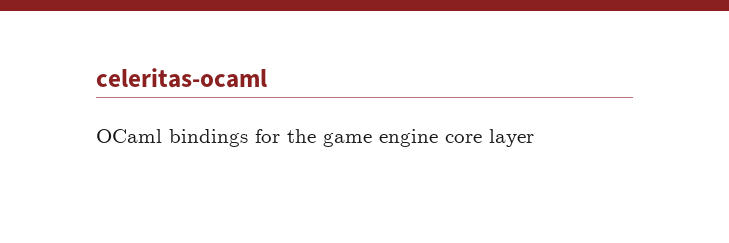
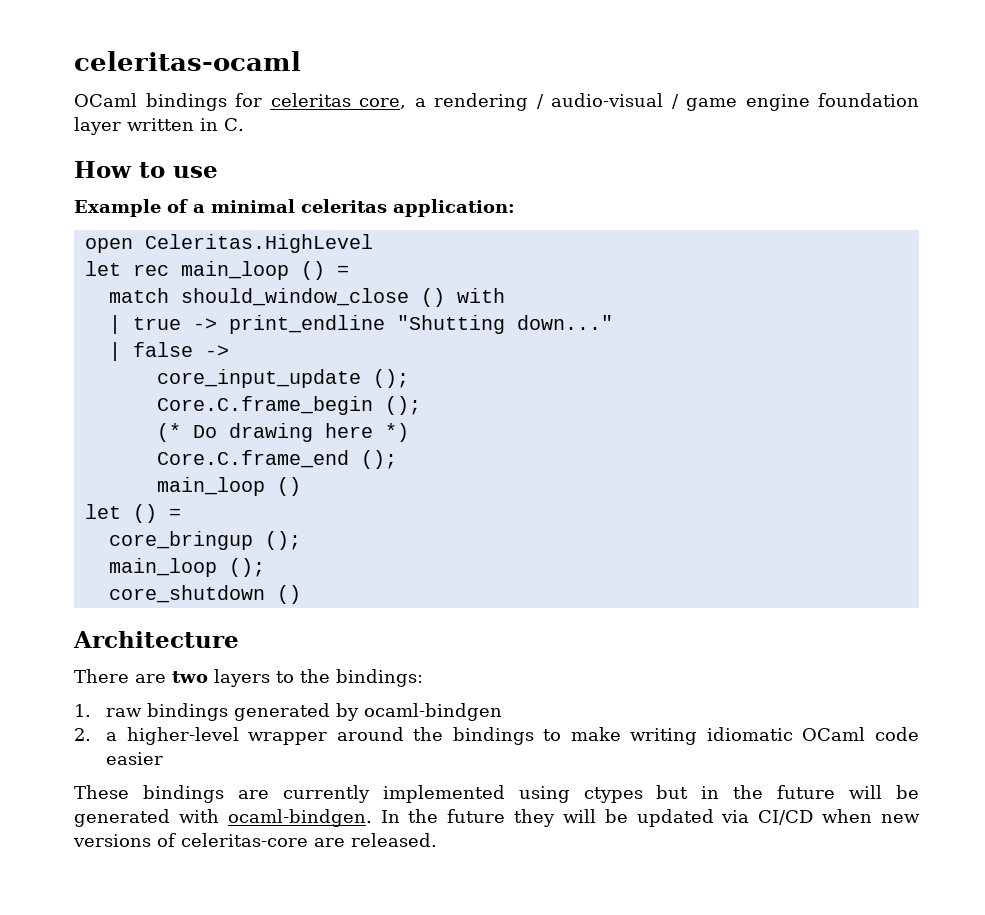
- OCaml bindings for the game engine core layer
+ OCaml bindings for celeritas core, a rendering / audio-visual / game engine foundation layer written in C.
+ How to use
+ Example of a minimal celeritas application:
+ open Celeritas.HighLevel
+ let rec main_loop () =
+ match should_window_close () with
+ | true -> print_endline "Shutting down..."
+ | false ->
+ core_input_update ();
+ Core.C.frame_begin ();
+ (* Do drawing here *)
+ Core.C.frame_end ();
+ main_loop ()
+ let () =
+ core_bringup ();
+ main_loop ();
+ core_shutdown ()
+ Architecture
+ There are two layers to the bindings:
+ 1. raw bindings generated by ocaml-bindgen
+ 2. a higher-level wrapper around the bindings to make writing idiomatic OCaml code easier
+ These bindings are currently implemented using ctypes but in the future will be generated with ocaml-bindgen. In the future they will be updated via CI/CD when new versions of celeritas-core are released.

